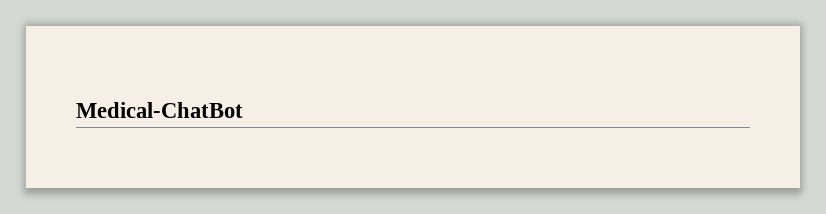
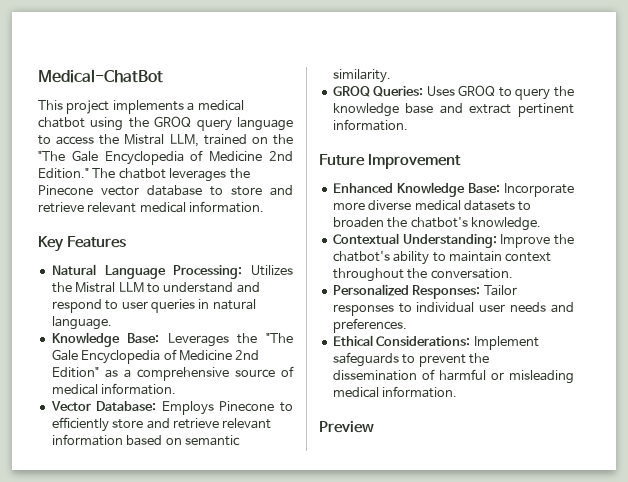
+ This project implements a medical chatbot using the GROQ query language to access the Mistral LLM, trained on the "The Gale Encyclopedia of Medicine 2nd Edition." The chatbot leverages the Pinecone vector database to store and retrieve relevant medical information.
+ Key Features
+ Natural Language Processing: Utilizes the Mistral LLM to understand and respond to user queries in natural language.
+ Knowledge Base: Leverages the "The Gale Encyclopedia of Medicine 2nd Edition" as a comprehensive source of medical information.
+ Vector Database: Employs Pinecone to efficiently store and retrieve relevant information based on semantic similarity.
+ GROQ Queries: Uses GROQ to query the knowledge base and extract pertinent information.
+ Future Improvement
+ Enhanced Knowledge Base: Incorporate more diverse medical datasets to broaden the chatbot's knowledge.
+ Contextual Understanding: Improve the chatbot's ability to maintain context throughout the conversation.
+ Personalized Responses: Tailor responses to individual user needs and preferences.
+ Ethical Considerations: Implement safeguards to prevent the dissemination of harmful or misleading medical information.
+ Preview

